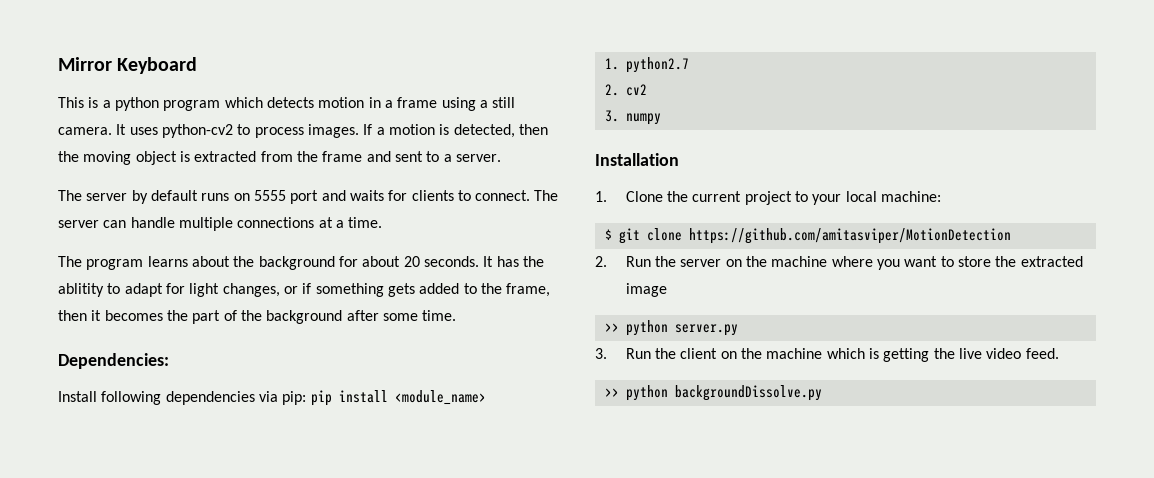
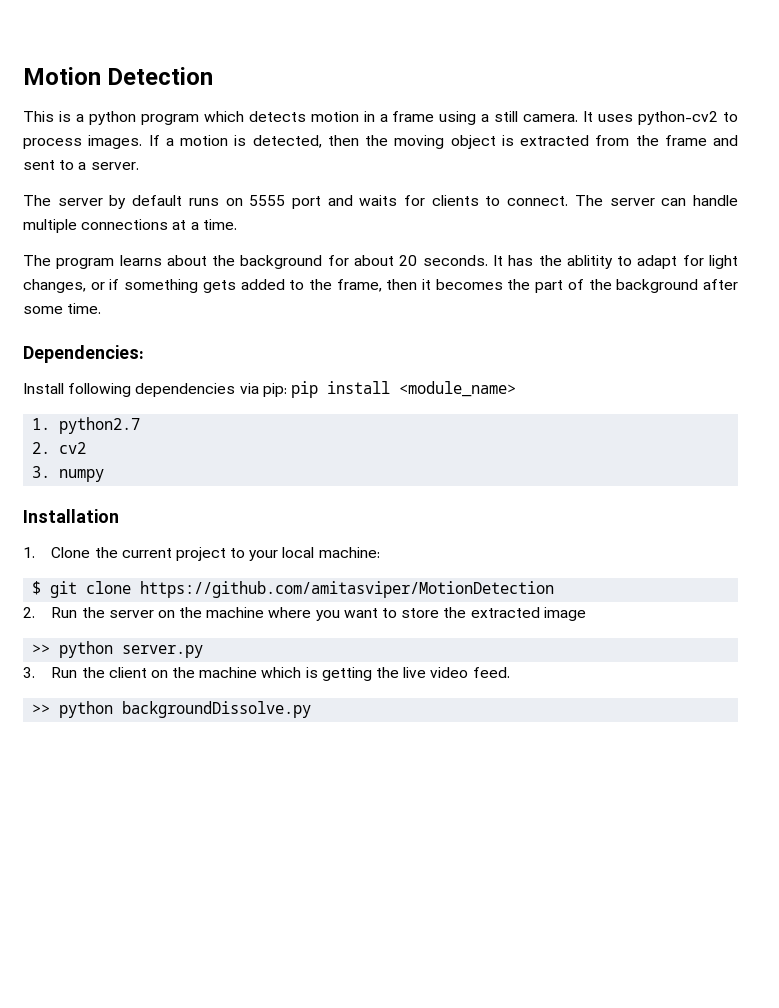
- Mirror Keyboard
+ Motion Detection

